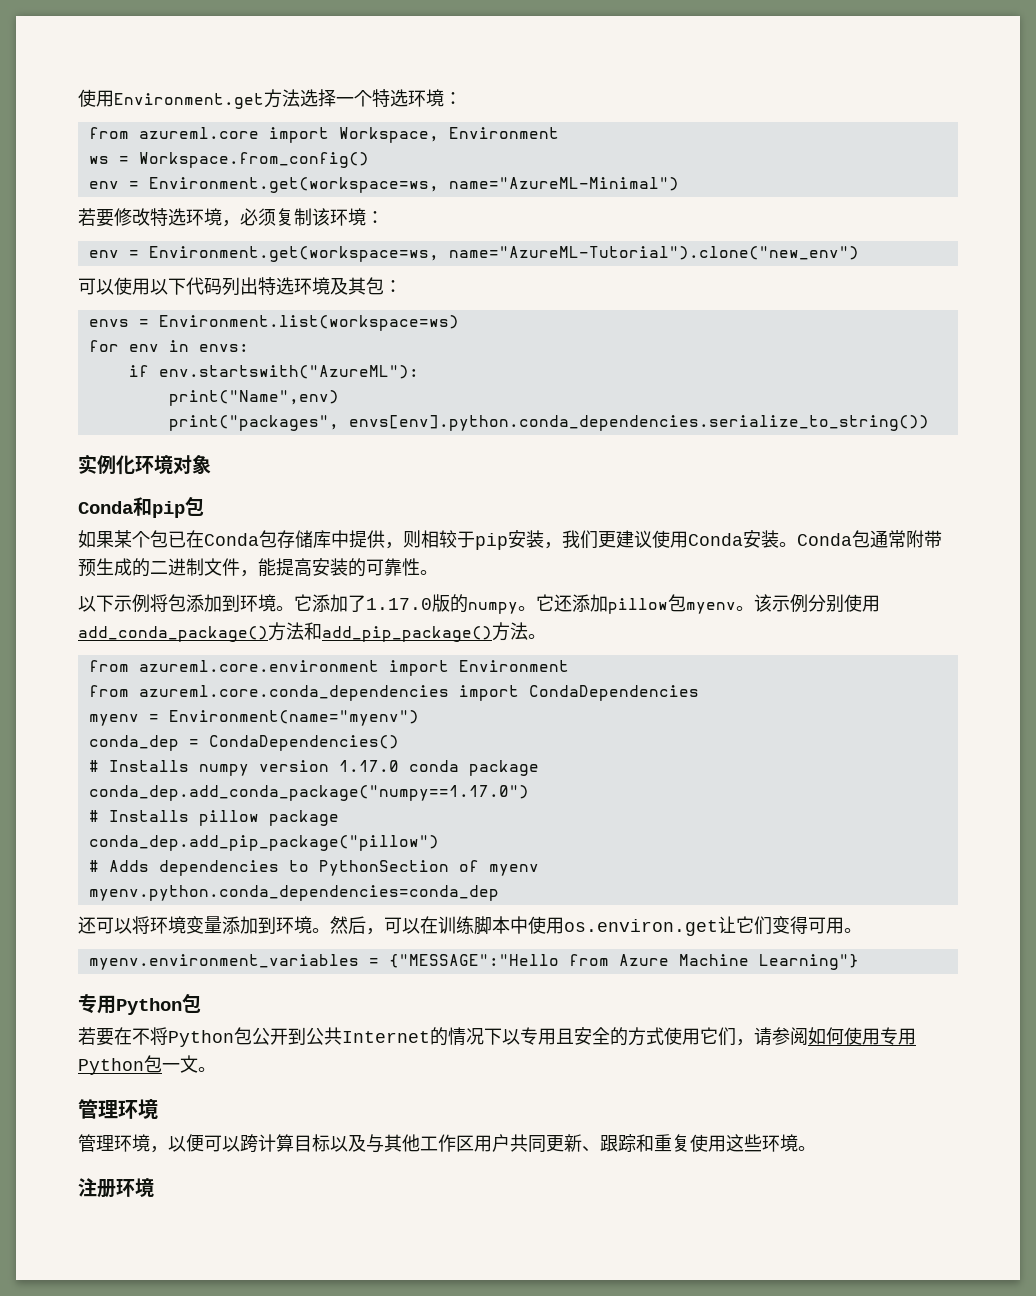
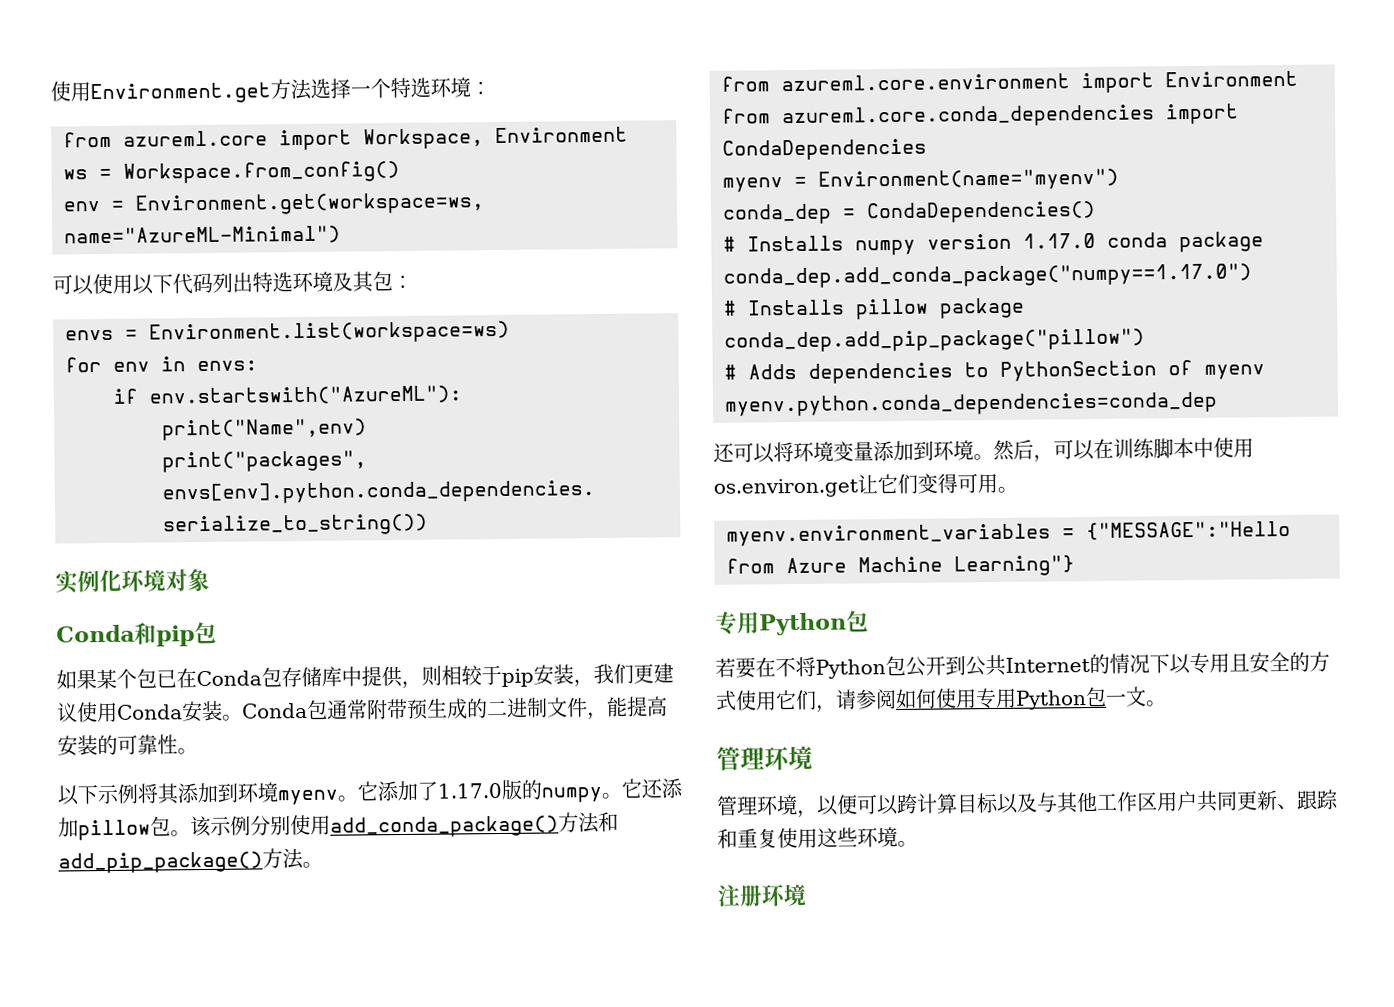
- 若要修改特选环境，必须复制该环境：
- env = Environment.get(workspace=ws, name="AzureML-Tutorial").clone("new_env")
- 以下示例将包添加到环境。
+ 以下示例将其添加到环境myenv。
- 它还添加pillow包myenv。
+ 它还添加pillow包。

